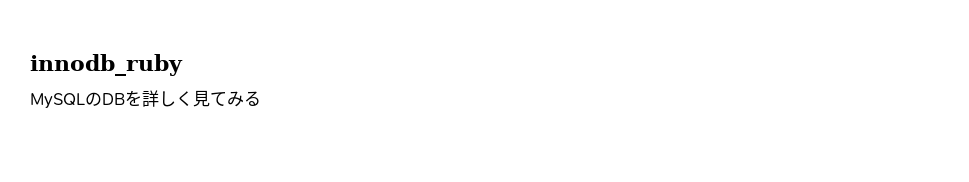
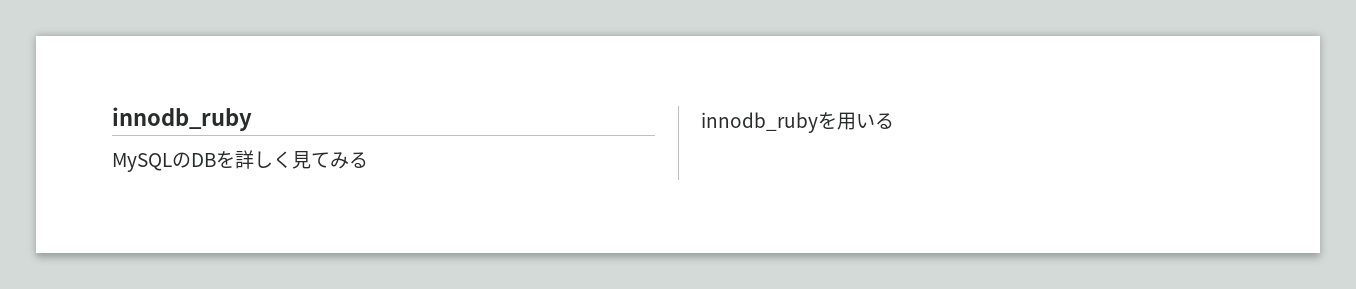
+ innodb_rubyを用いる

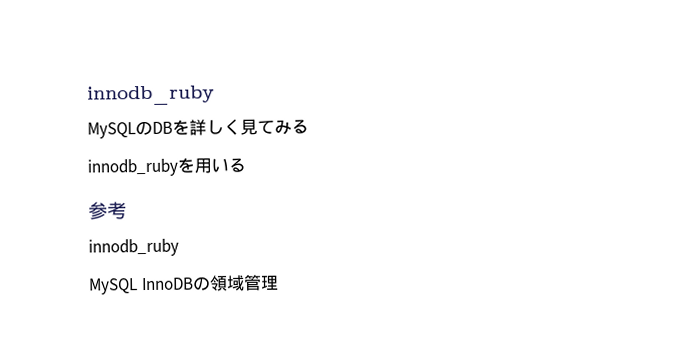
+ 参考
+ innodb_ruby
+ MySQL InnoDBの領域管理

